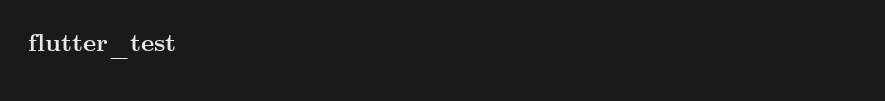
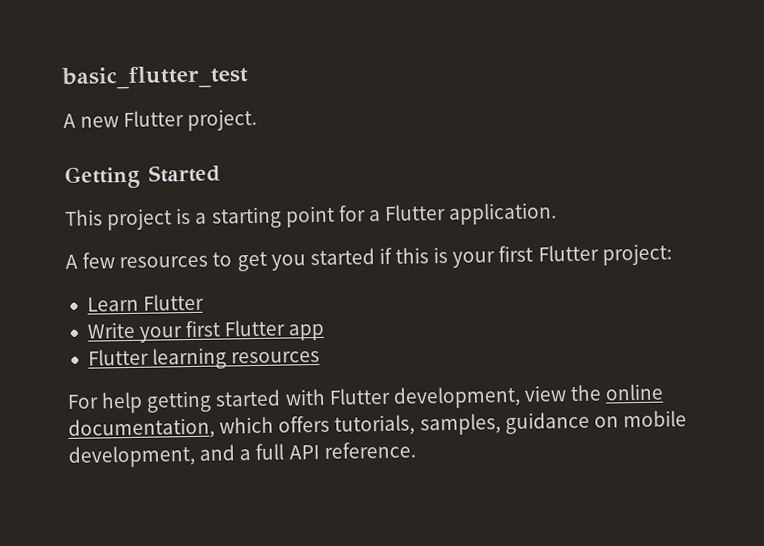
- flutter_test
+ basic_flutter_test
+ A new Flutter project.
+ Getting Started
+ This project is a starting point for a Flutter application.
+ A few resources to get you started if this is your first Flutter project:
+ Learn Flutter
+ Write your first Flutter app
+ Flutter learning resources
+ For help getting started with Flutter development, view the online documentation, which offers tutorials, samples, guidance on mobile development, and a full API reference.

